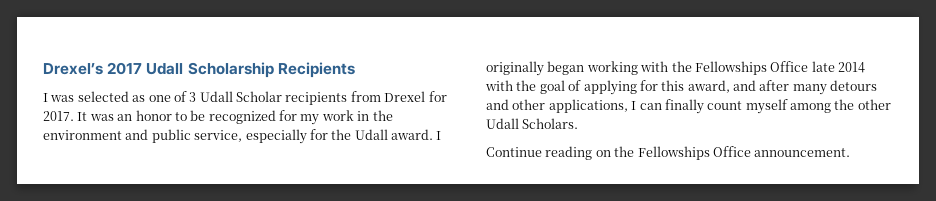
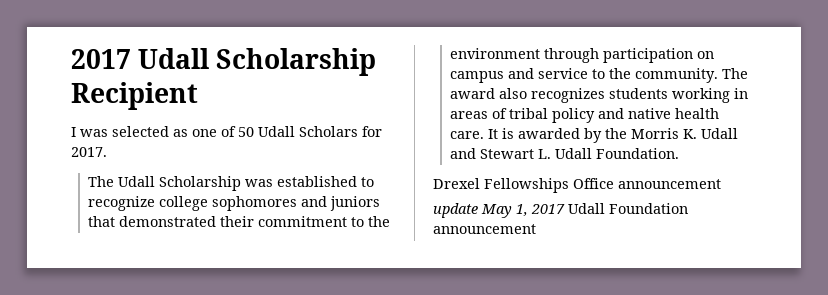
- Drexel’s 2017 Udall Scholarship Recipients
+ 2017 Udall Scholarship Recipient
- I was selected as one of 3 Udall Scholar recipients from Drexel for 2017. It was an honor to be recognized for my work in the environment and public service, especially for the Udall award. I originally began working with the Fellowships Office late 2014 with the goal of applying for this award, and after many detours and other applications, I can finally count myself among the other Udall Scholars.
- Continue reading on the Fellowships Office announcement.
+ I was selected as one of 50 Udall Scholars for 2017.
+ The Udall Scholarship was established to recognize college sophomores and juniors that demonstrated their commitment to the environment through participation on campus and service to the community. The award also recognizes students working in areas of tribal policy and native health care. It is awarded by the Morris K. Udall and Stewart L. Udall Foundation.
+ Drexel Fellowships Office announcement
+ update May 1, 2017 Udall Foundation announcement

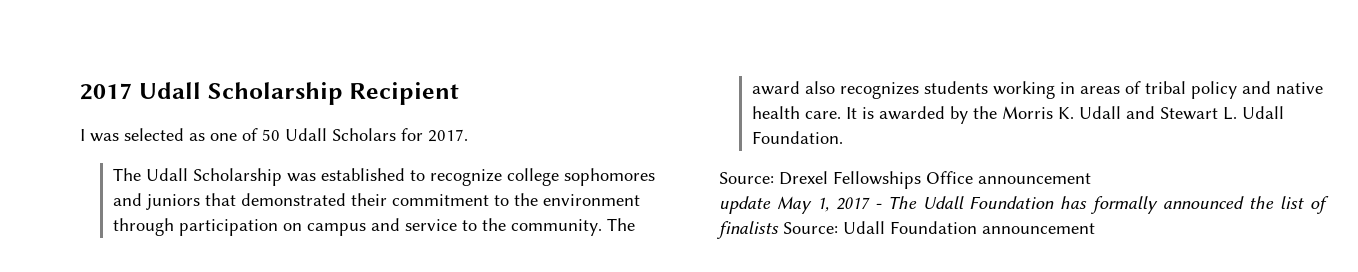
- Drexel Fellowships Office announcement
+ Source: Drexel Fellowships Office announcement
- update May 1, 2017 Udall Foundation announcement
+ update May 1, 2017 - The Udall Foundation has formally announced the list of finalists Source: Udall Foundation announcement

